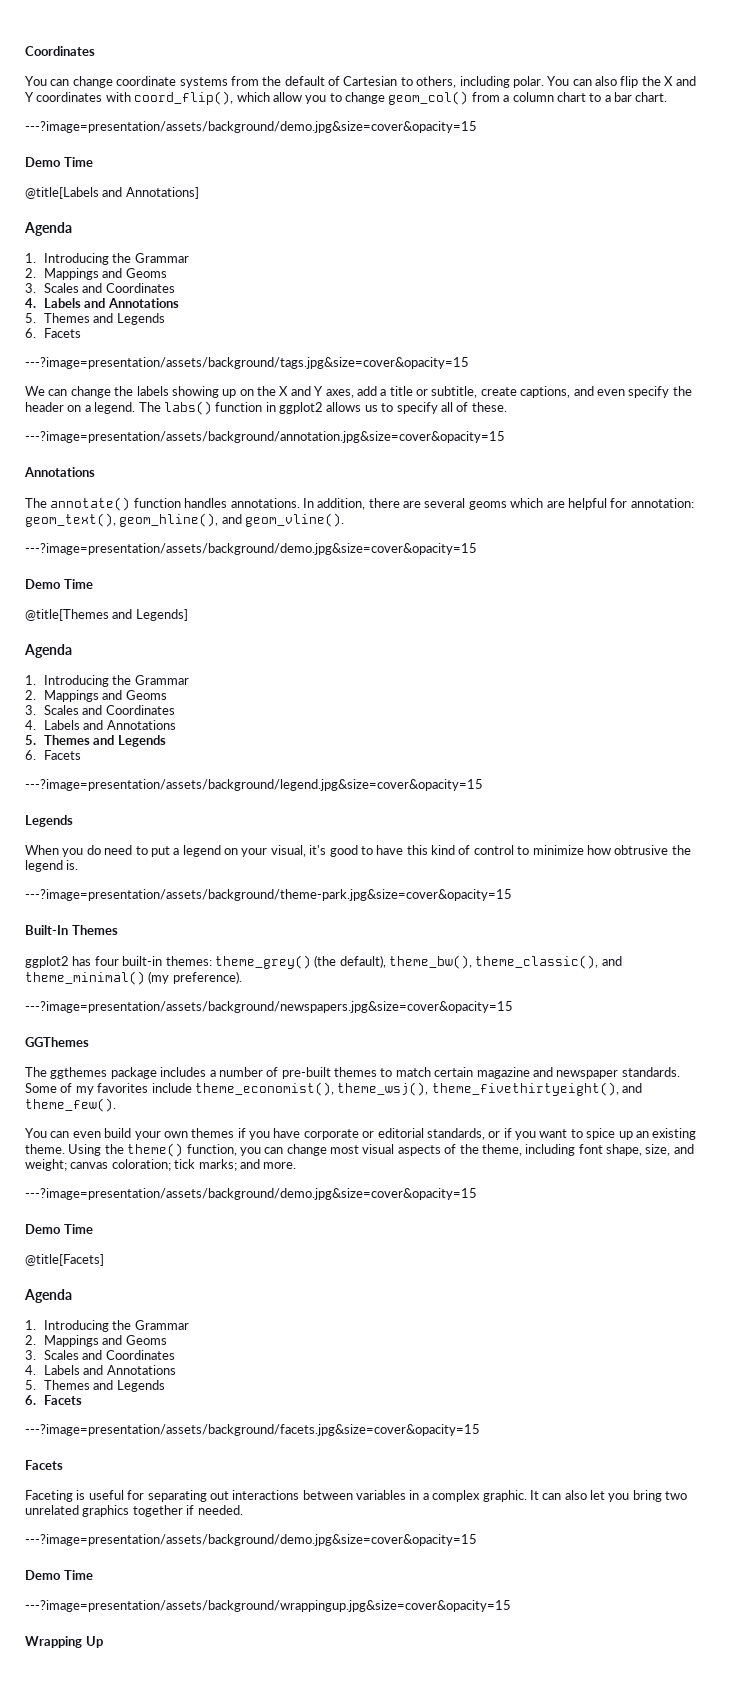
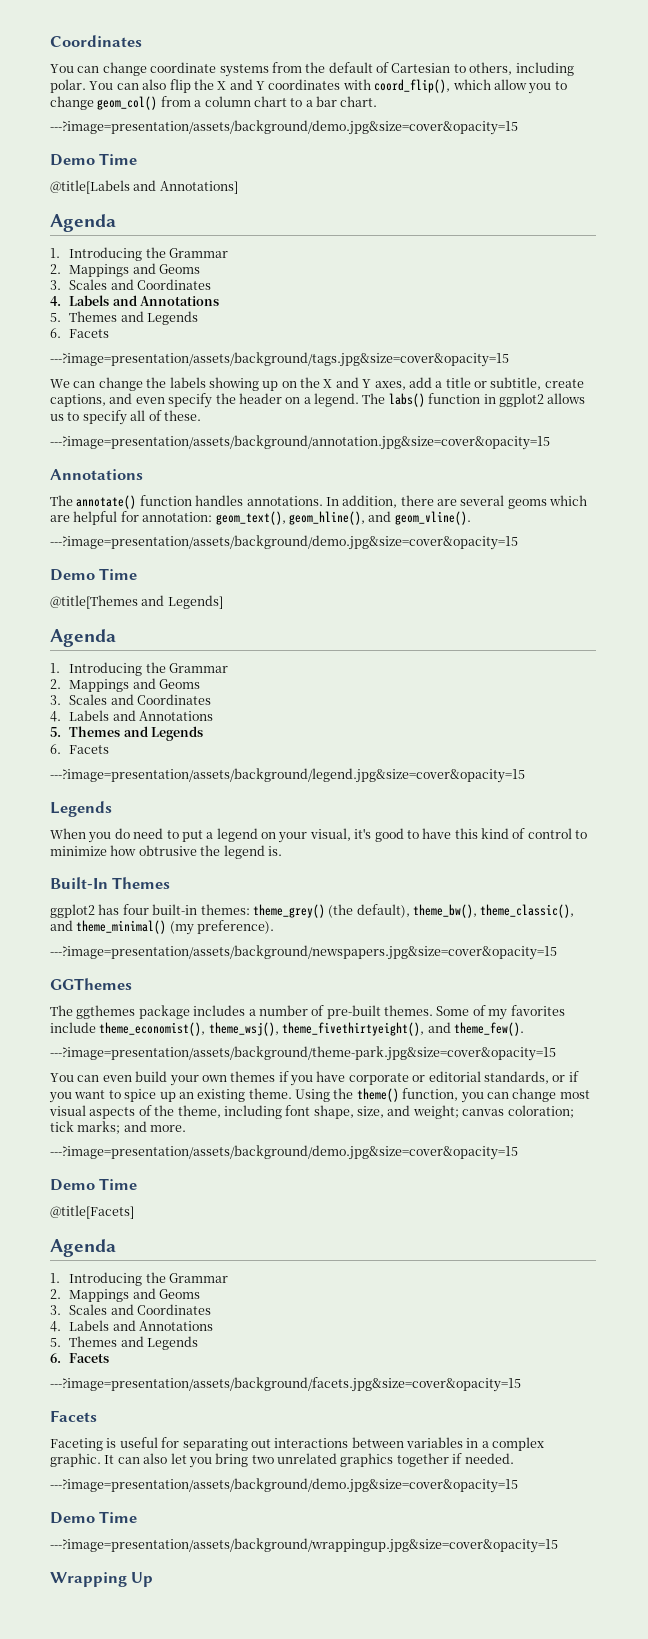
- ---?image=presentation/assets/background/theme-park.jpg&size=cover&opacity=15
- The ggthemes package includes a number of pre-built themes to match certain magazine and newspaper standards.
+ The ggthemes package includes a number of pre-built themes.
+ ---?image=presentation/assets/background/theme-park.jpg&size=cover&opacity=15

